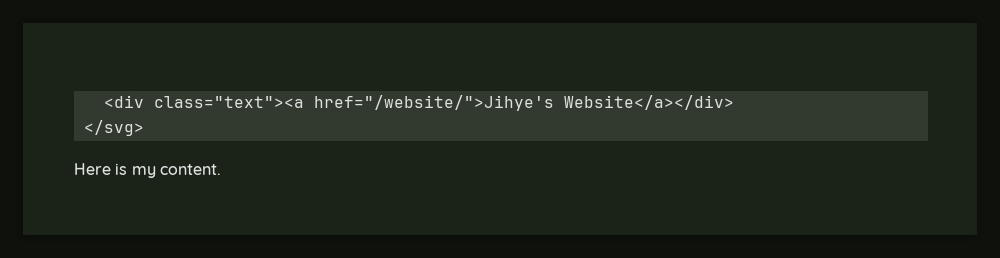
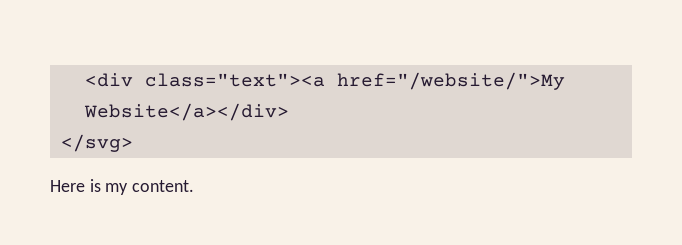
- <div class="text"><a href="/website/">Jihye's Website</a></div>
+ <div class="text"><a href="/website/">My Website</a></div>

